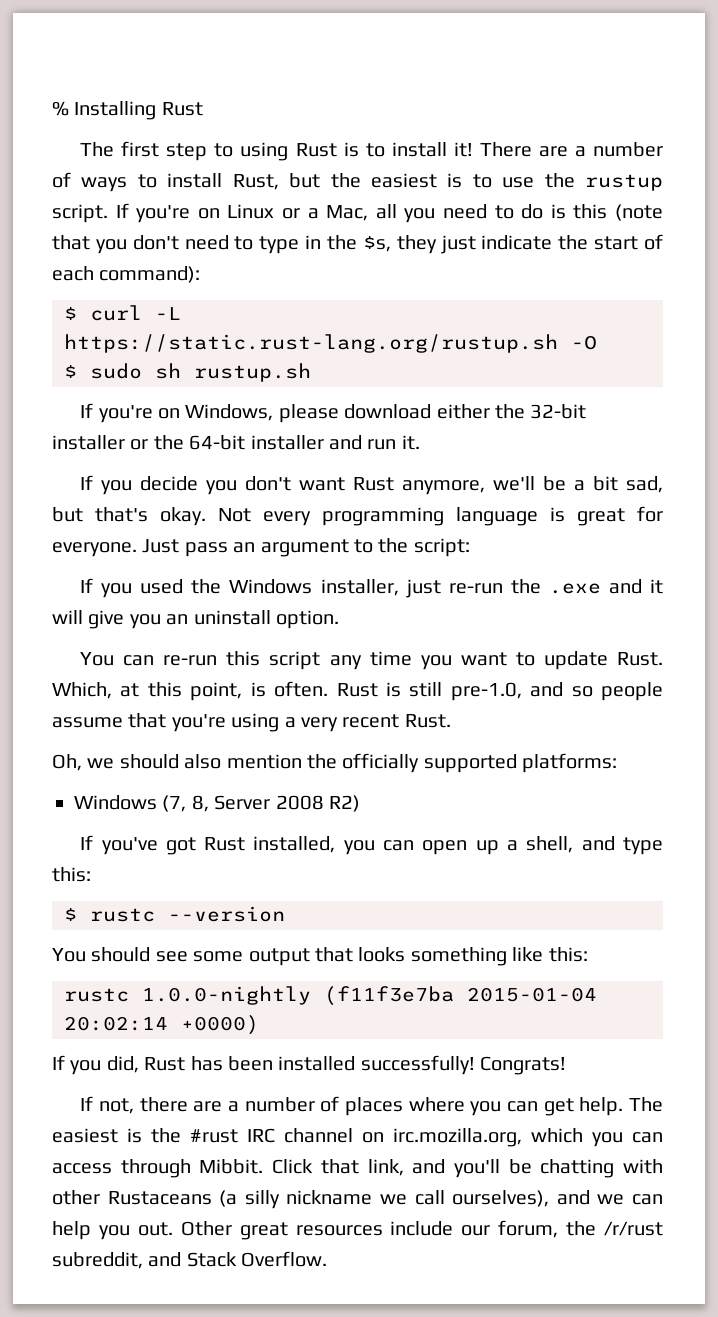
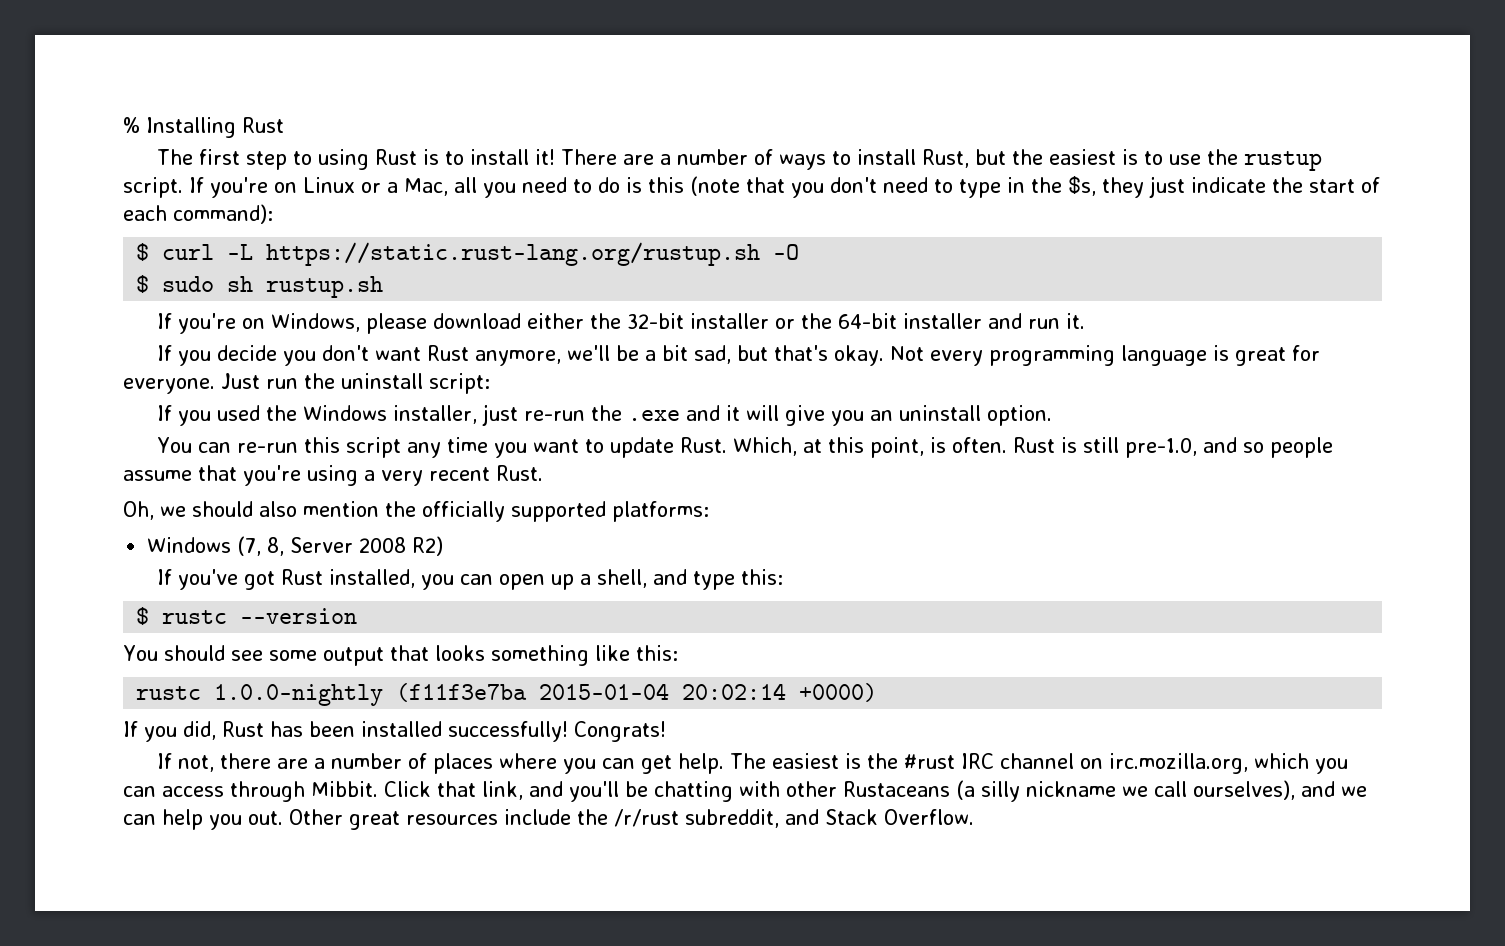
- Just pass an argument to the script:
+ Just run the uninstall script:
- Other great resources include our forum, the /r/rust subreddit, and Stack Overflow.
+ Other great resources include the /r/rust subreddit, and Stack Overflow.

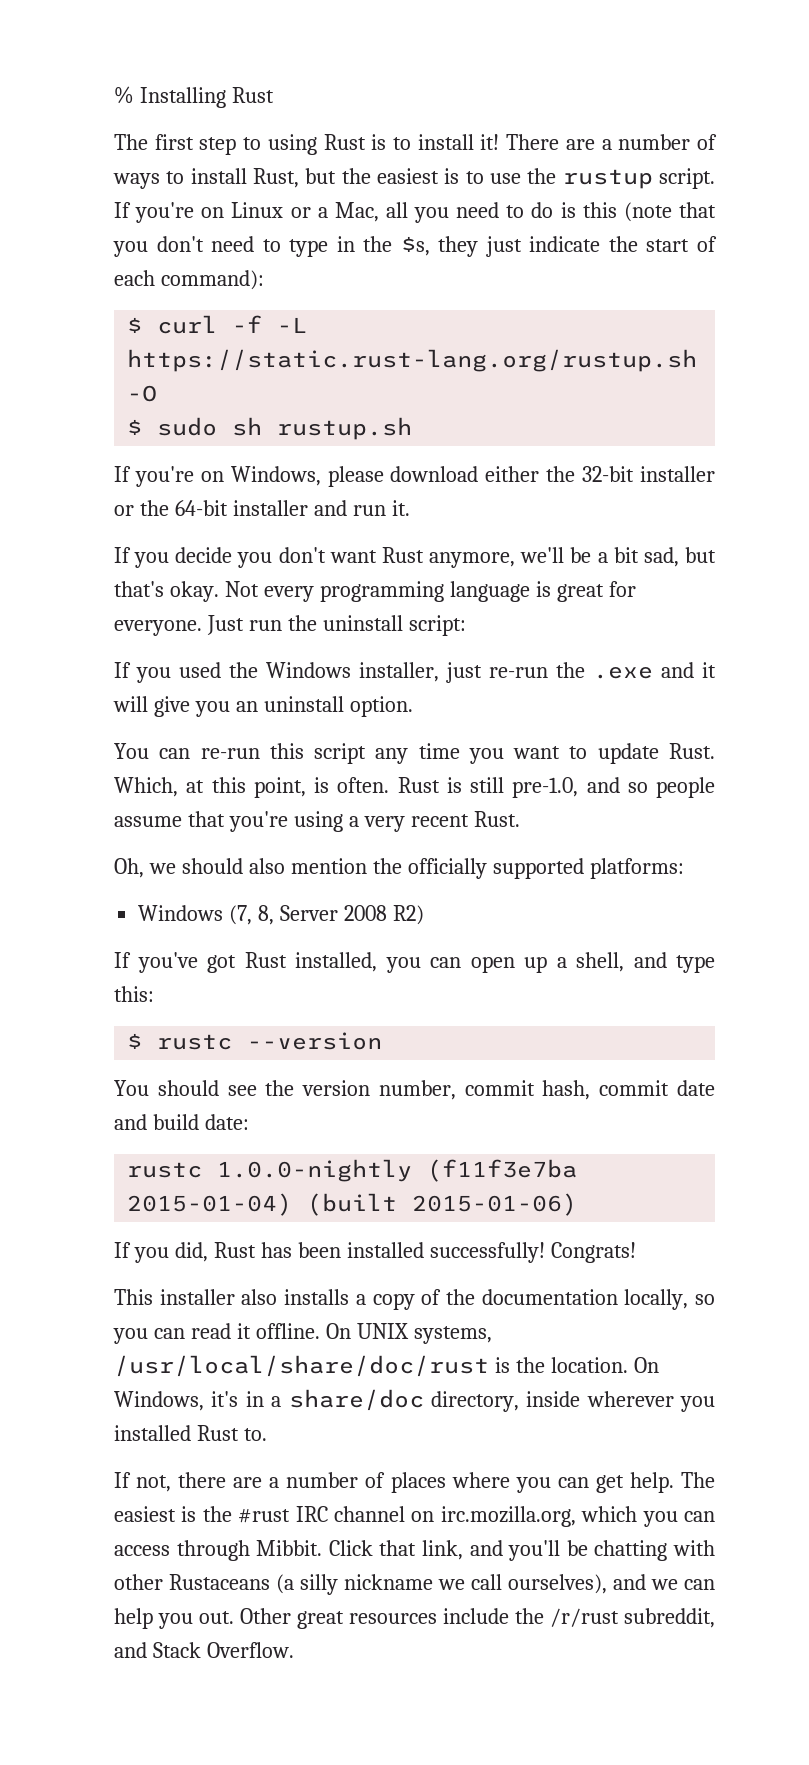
- $ curl -L https://static.rust-lang.org/rustup.sh -O
+ $ curl -f -L https://static.rust-lang.org/rustup.sh -O
- You should see some output that looks something like this:
+ You should see the version number, commit hash, commit date and build date:
- rustc 1.0.0-nightly (f11f3e7ba 2015-01-04 20:02:14 +0000)
+ rustc 1.0.0-nightly (f11f3e7ba 2015-01-04) (built 2015-01-06)
+ This installer also installs a copy of the documentation locally, so you can read it offline. On UNIX systems, /usr/local/share/doc/rust is the location. On Windows, it's in a share/doc directory, inside wherever you installed Rust to.

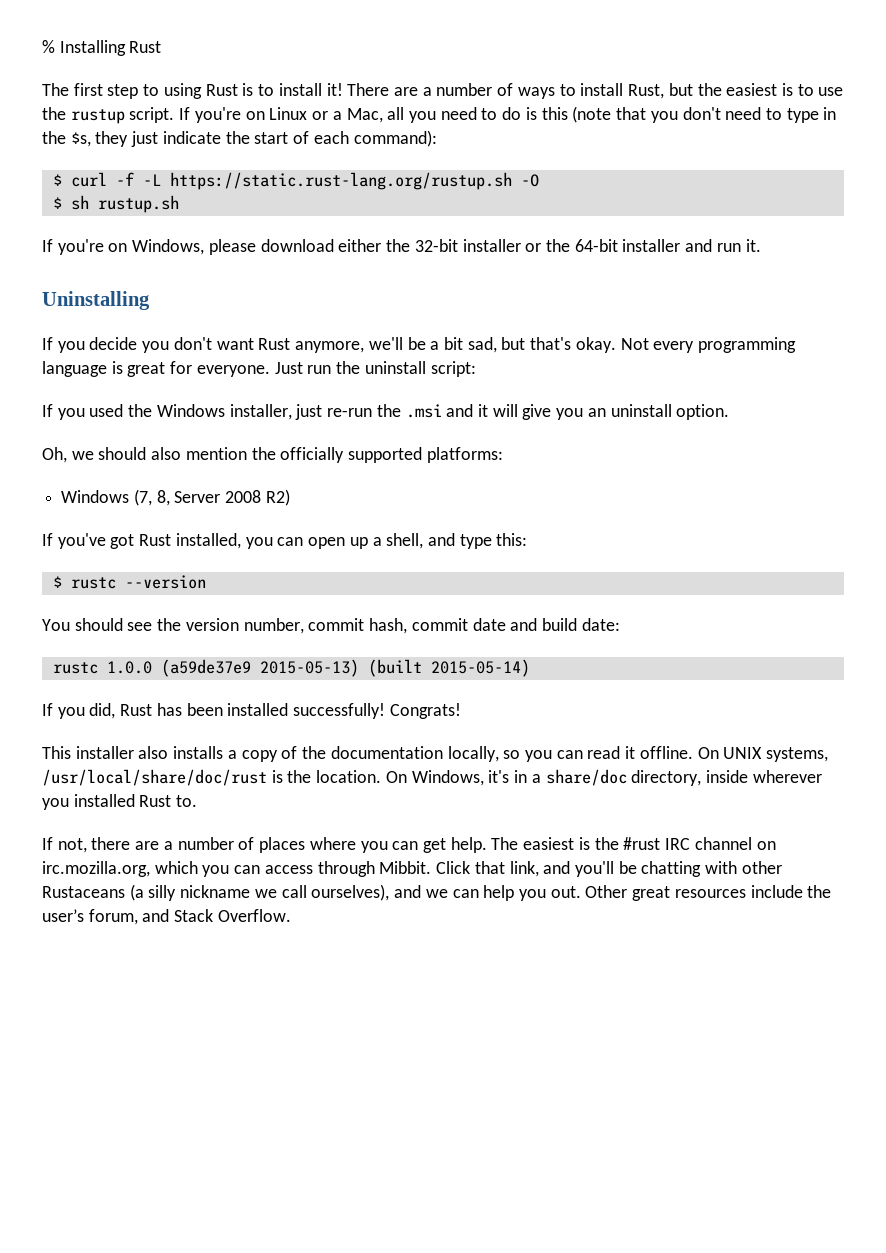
- $ sudo sh rustup.sh
+ $ sh rustup.sh
+ Uninstalling
- If you used the Windows installer, just re-run the .exe and it will give you an uninstall option.
+ If you used the Windows installer, just re-run the .msi and it will give you an uninstall option.
- You can re-run this script any time you want to update Rust. Which, at this point, is often. Rust is still pre-1.0, and so people assume that you're using a very recent Rust.
- rustc 1.0.0-nightly (f11f3e7ba 2015-01-04) (built 2015-01-06)
+ rustc 1.0.0 (a59de37e9 2015-05-13) (built 2015-05-14)
- Other great resources include the /r/rust subreddit, and Stack Overflow.
+ Other great resources include the user’s forum, and Stack Overflow.

